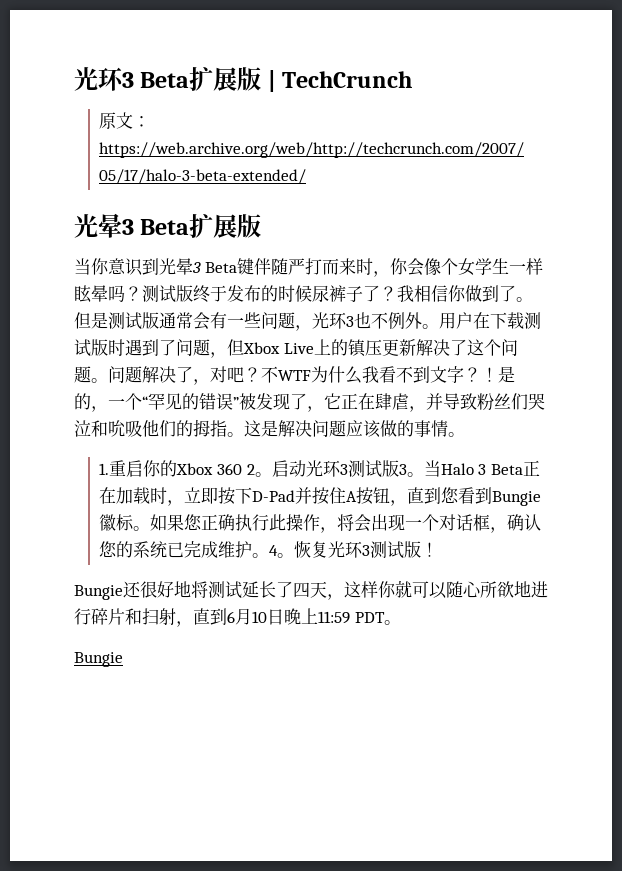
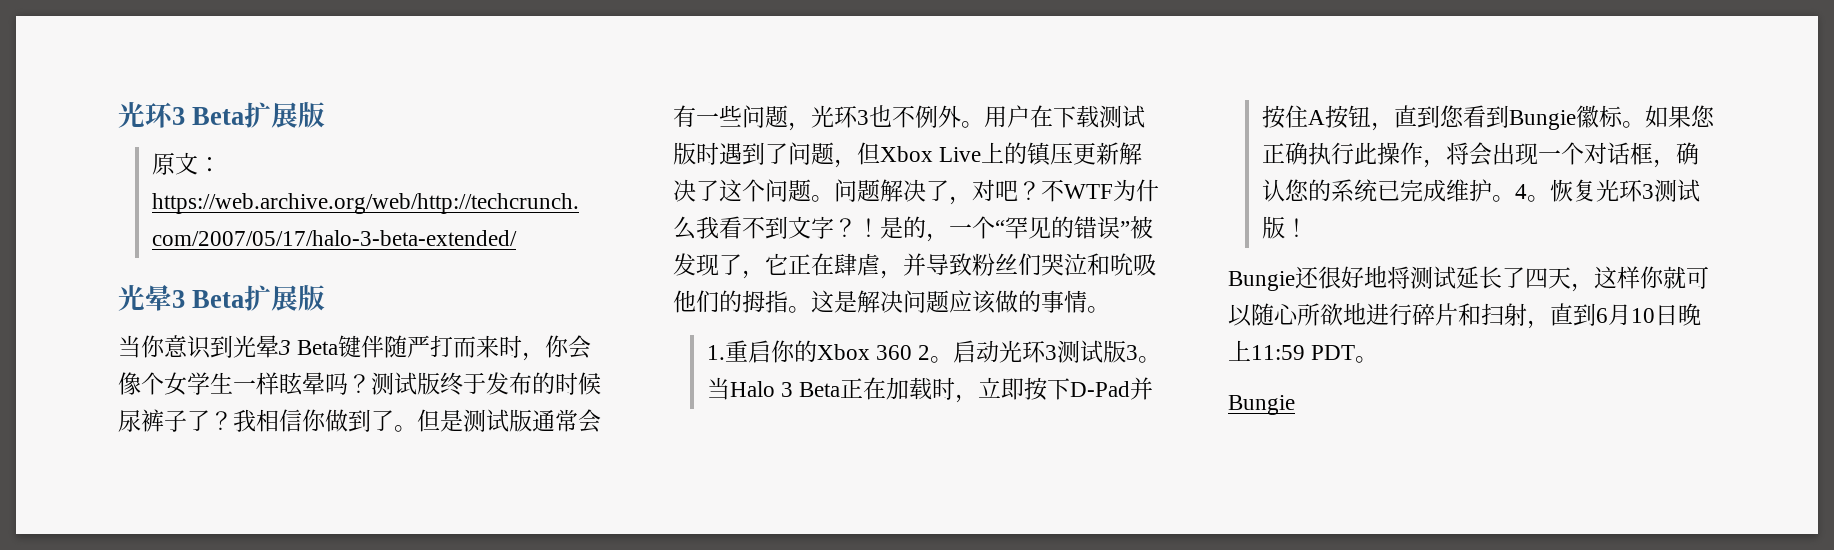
- 光环3 Beta扩展版 | TechCrunch
+ 光环3 Beta扩展版

